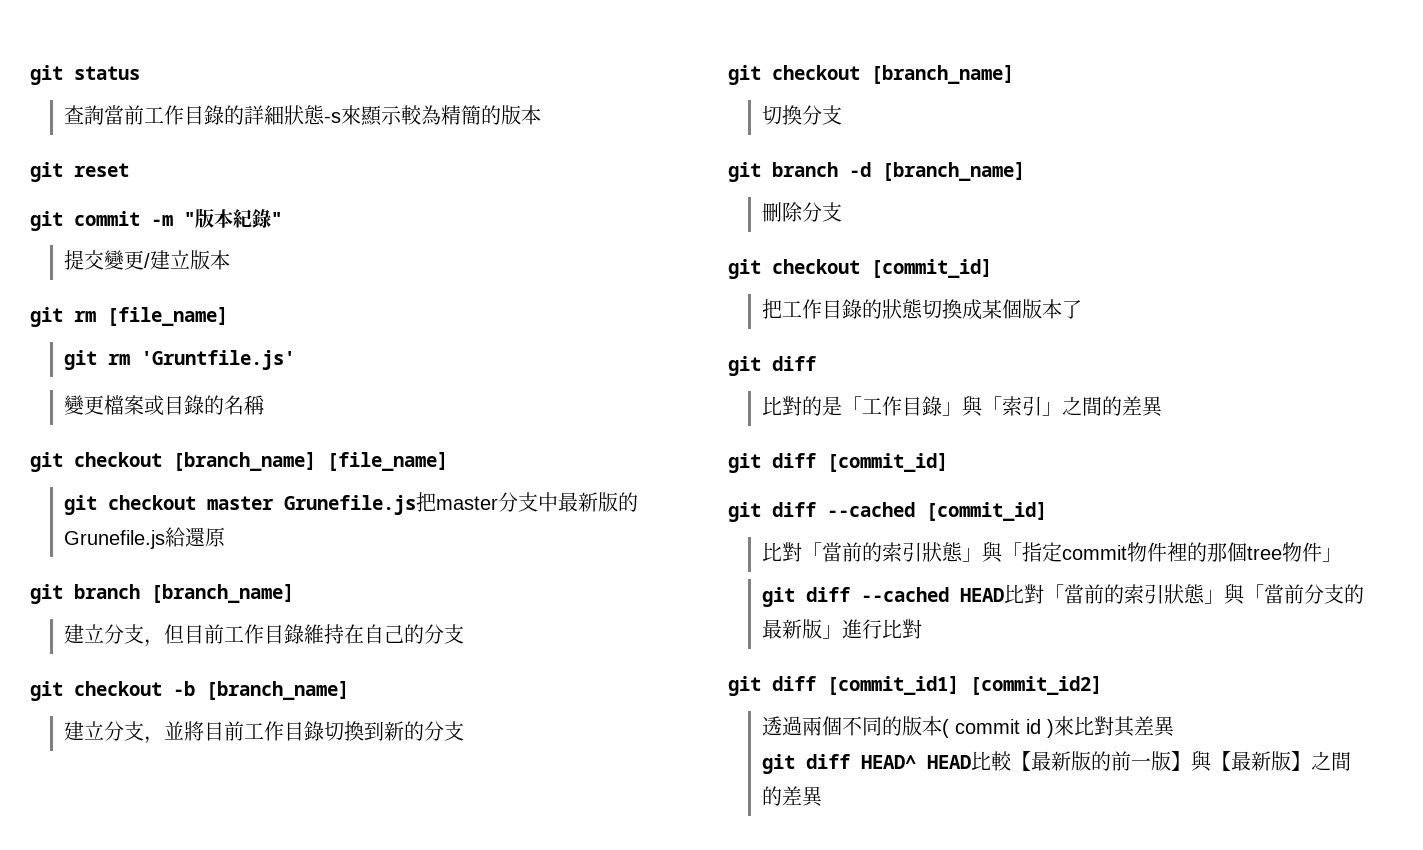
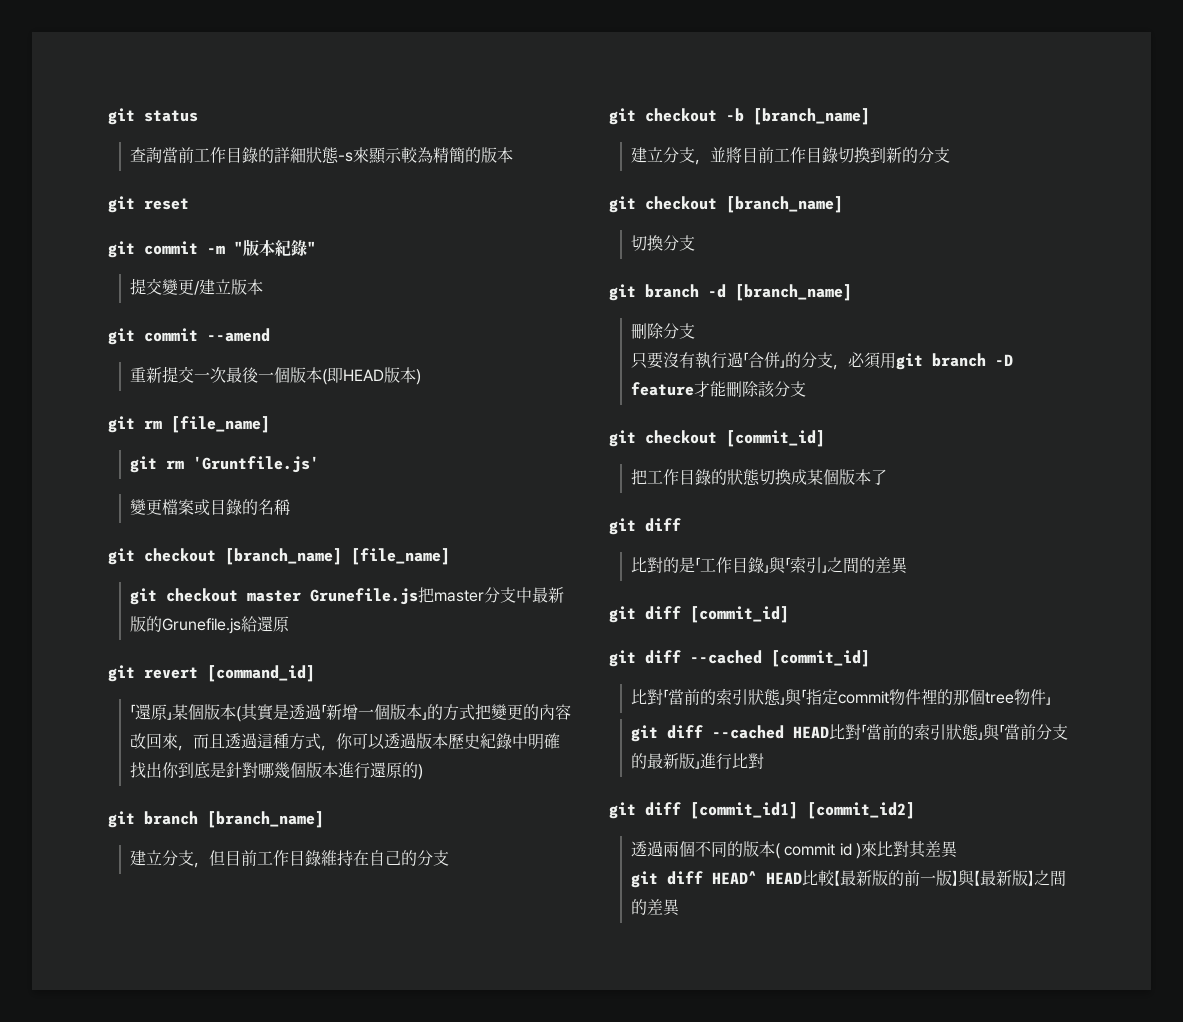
+ git commit --amend
+ 重新提交一次最後一個版本(即HEAD版本)
+ git revert [command_id]
+ 「還原」某個版本(其實是透過「新增一個版本」的方式把變更的內容改回來，而且透過這種方式，你可以透過版本歷史紀錄中明確找出你到底是針對哪幾個版本進行還原的)
+ 只要沒有執行過「合併」的分支，必須用git branch -D feature才能刪除該分支

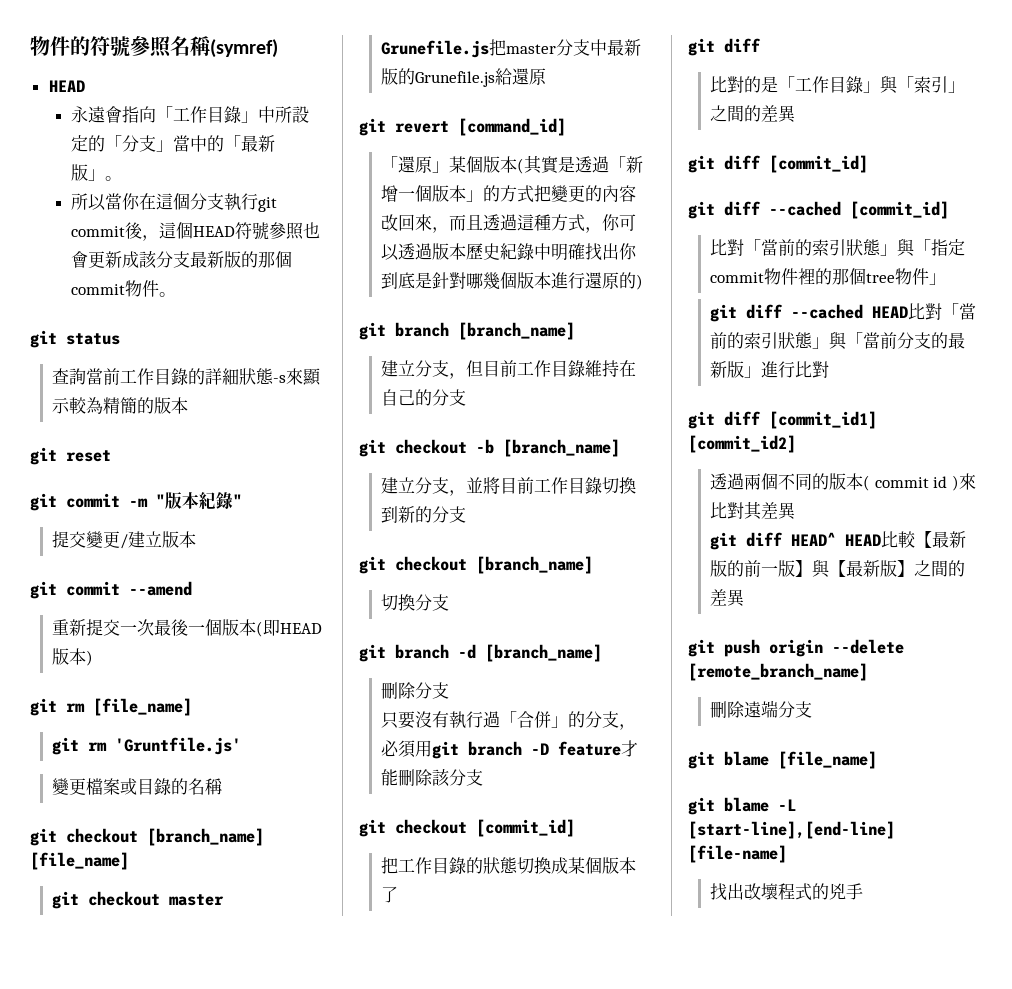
+ 物件的符號參照名稱(symref)
+ HEAD
+ 永遠會指向「工作目錄」中所設定的「分支」當中的「最新版」。
+ 所以當你在這個分支執行git commit後，這個HEAD符號參照也會更新成該分支最新版的那個commit物件。
+ git push origin --delete [remote_branch_name]
+ 刪除遠端分支
+ git blame [file_name]
+ git blame -L [start-line],[end-line] [file-name]
+ 找出改壞程式的兇手

